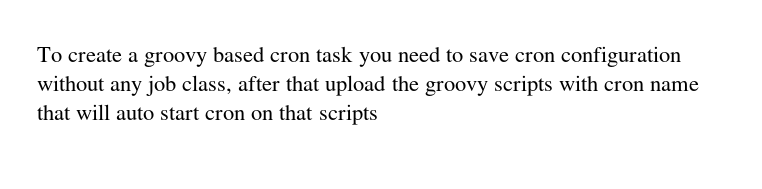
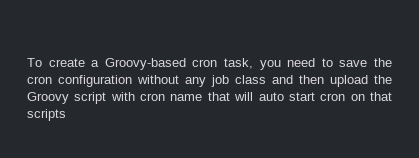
- To create a groovy based cron task you need to save cron configuration without any job class, after that upload the groovy scripts with cron name that will auto start cron on that scripts
+ To create a Groovy-based cron task, you need to save the cron configuration without any job class and then upload the Groovy script with cron name that will auto start cron on that scripts

